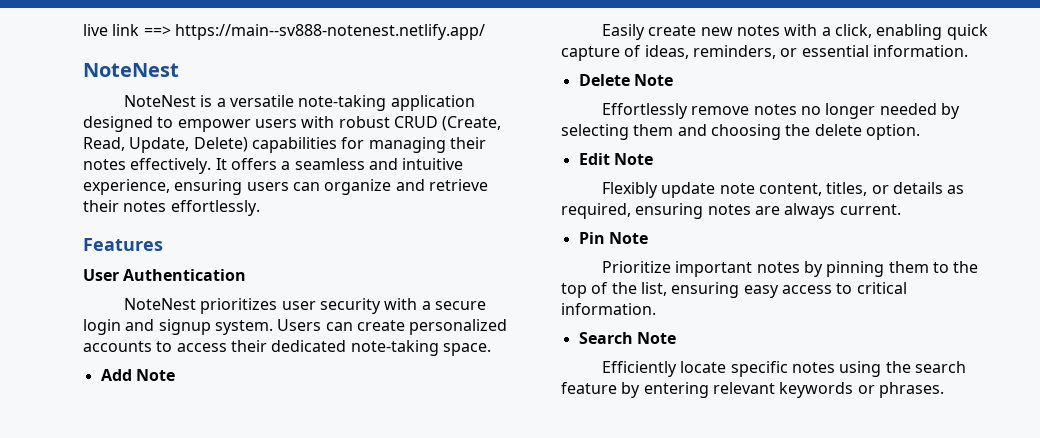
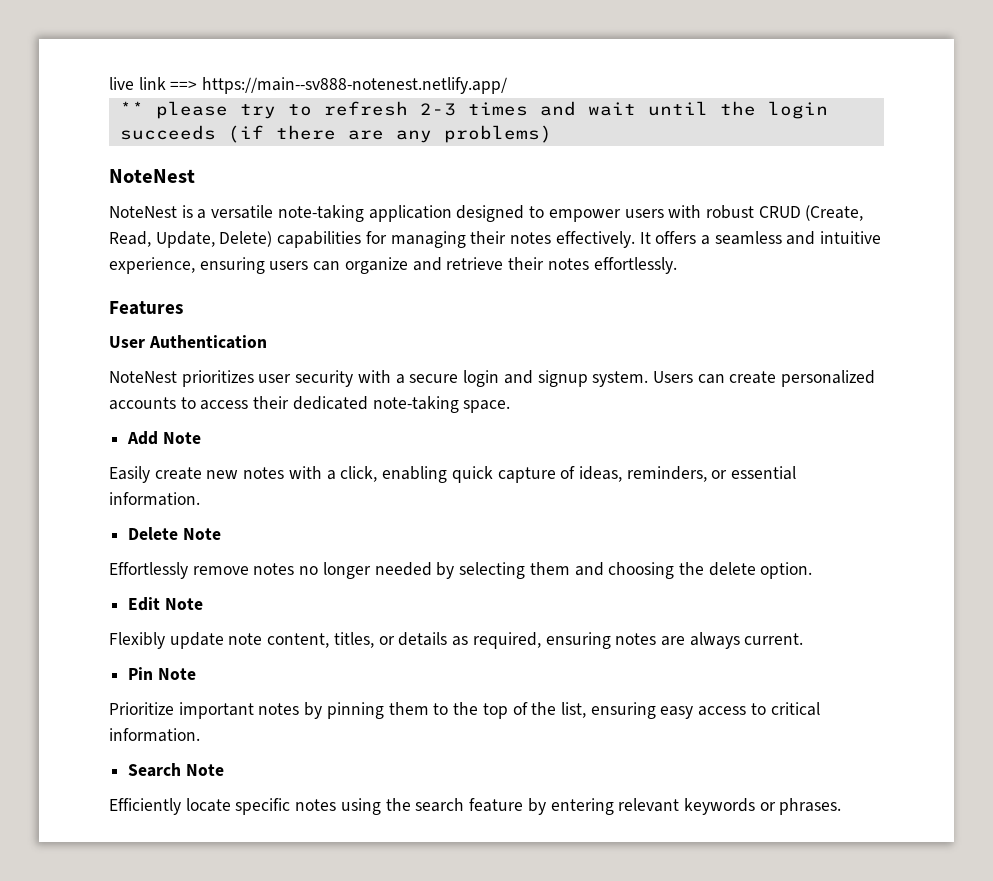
+ ** please try to refresh 2-3 times and wait until the login succeeds (if there are any problems)

